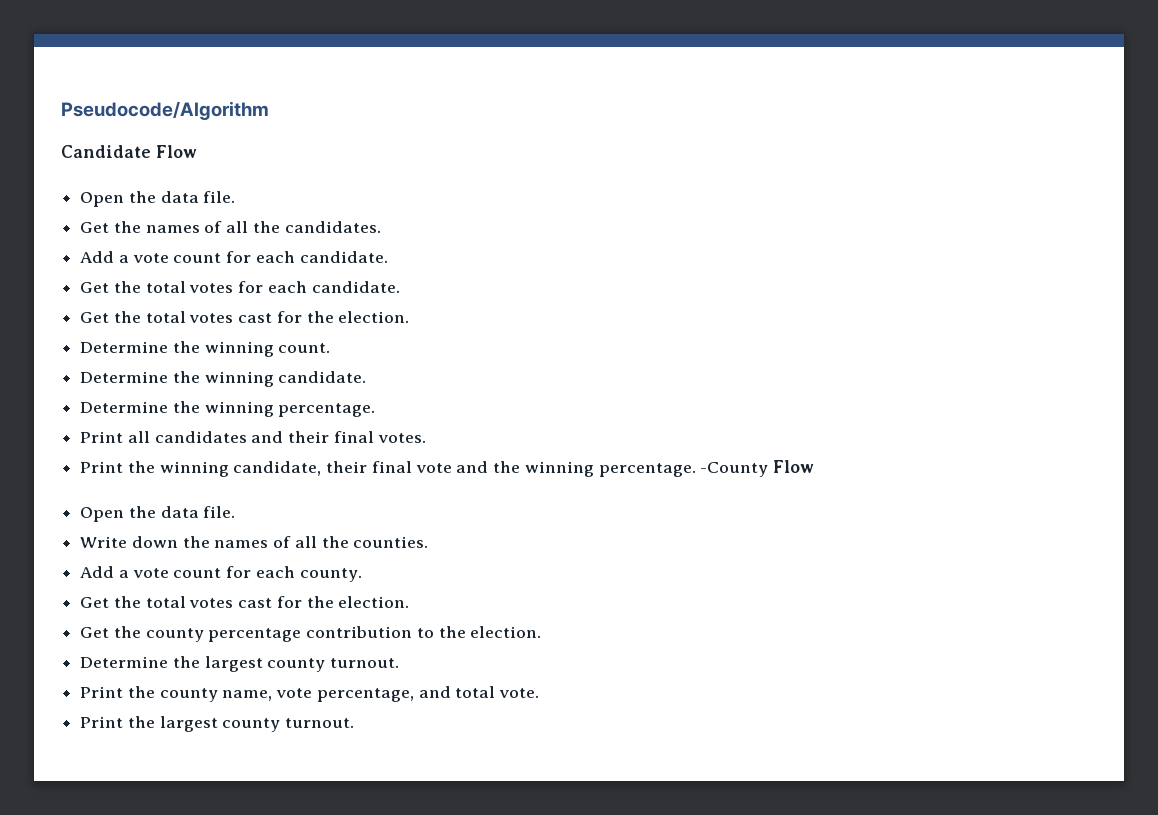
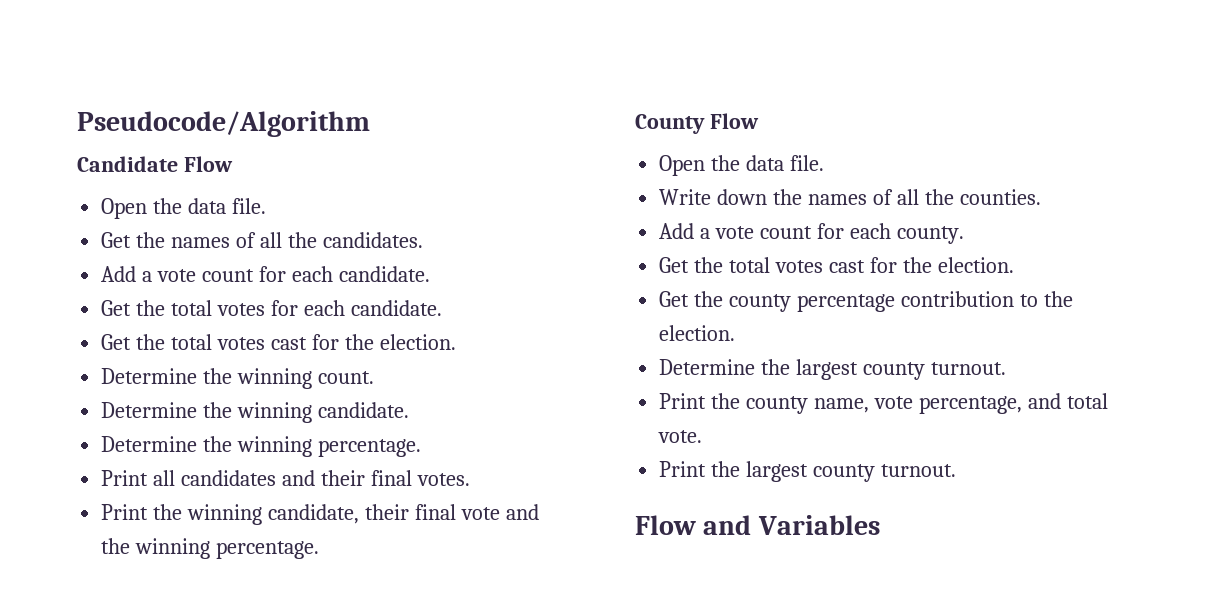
- Print the winning candidate, their final vote and the winning percentage. -County Flow
+ Print the winning candidate, their final vote and the winning percentage.
+ County Flow
+ Flow and Variables

